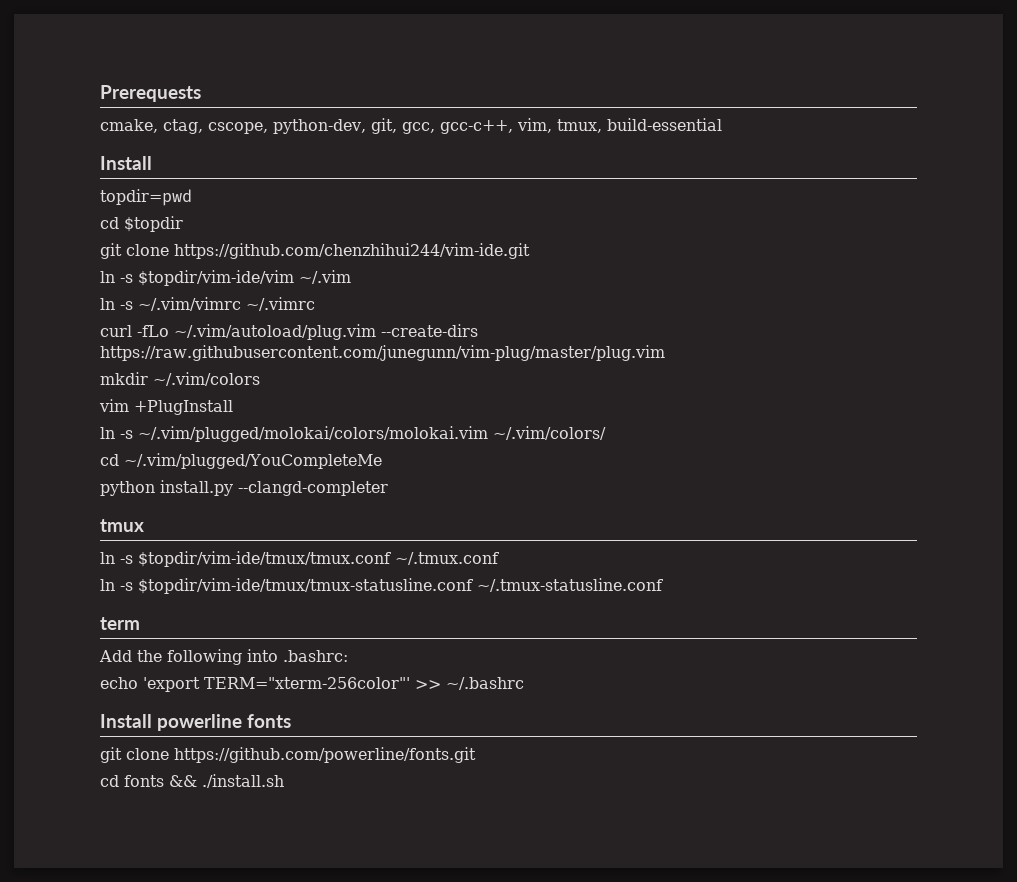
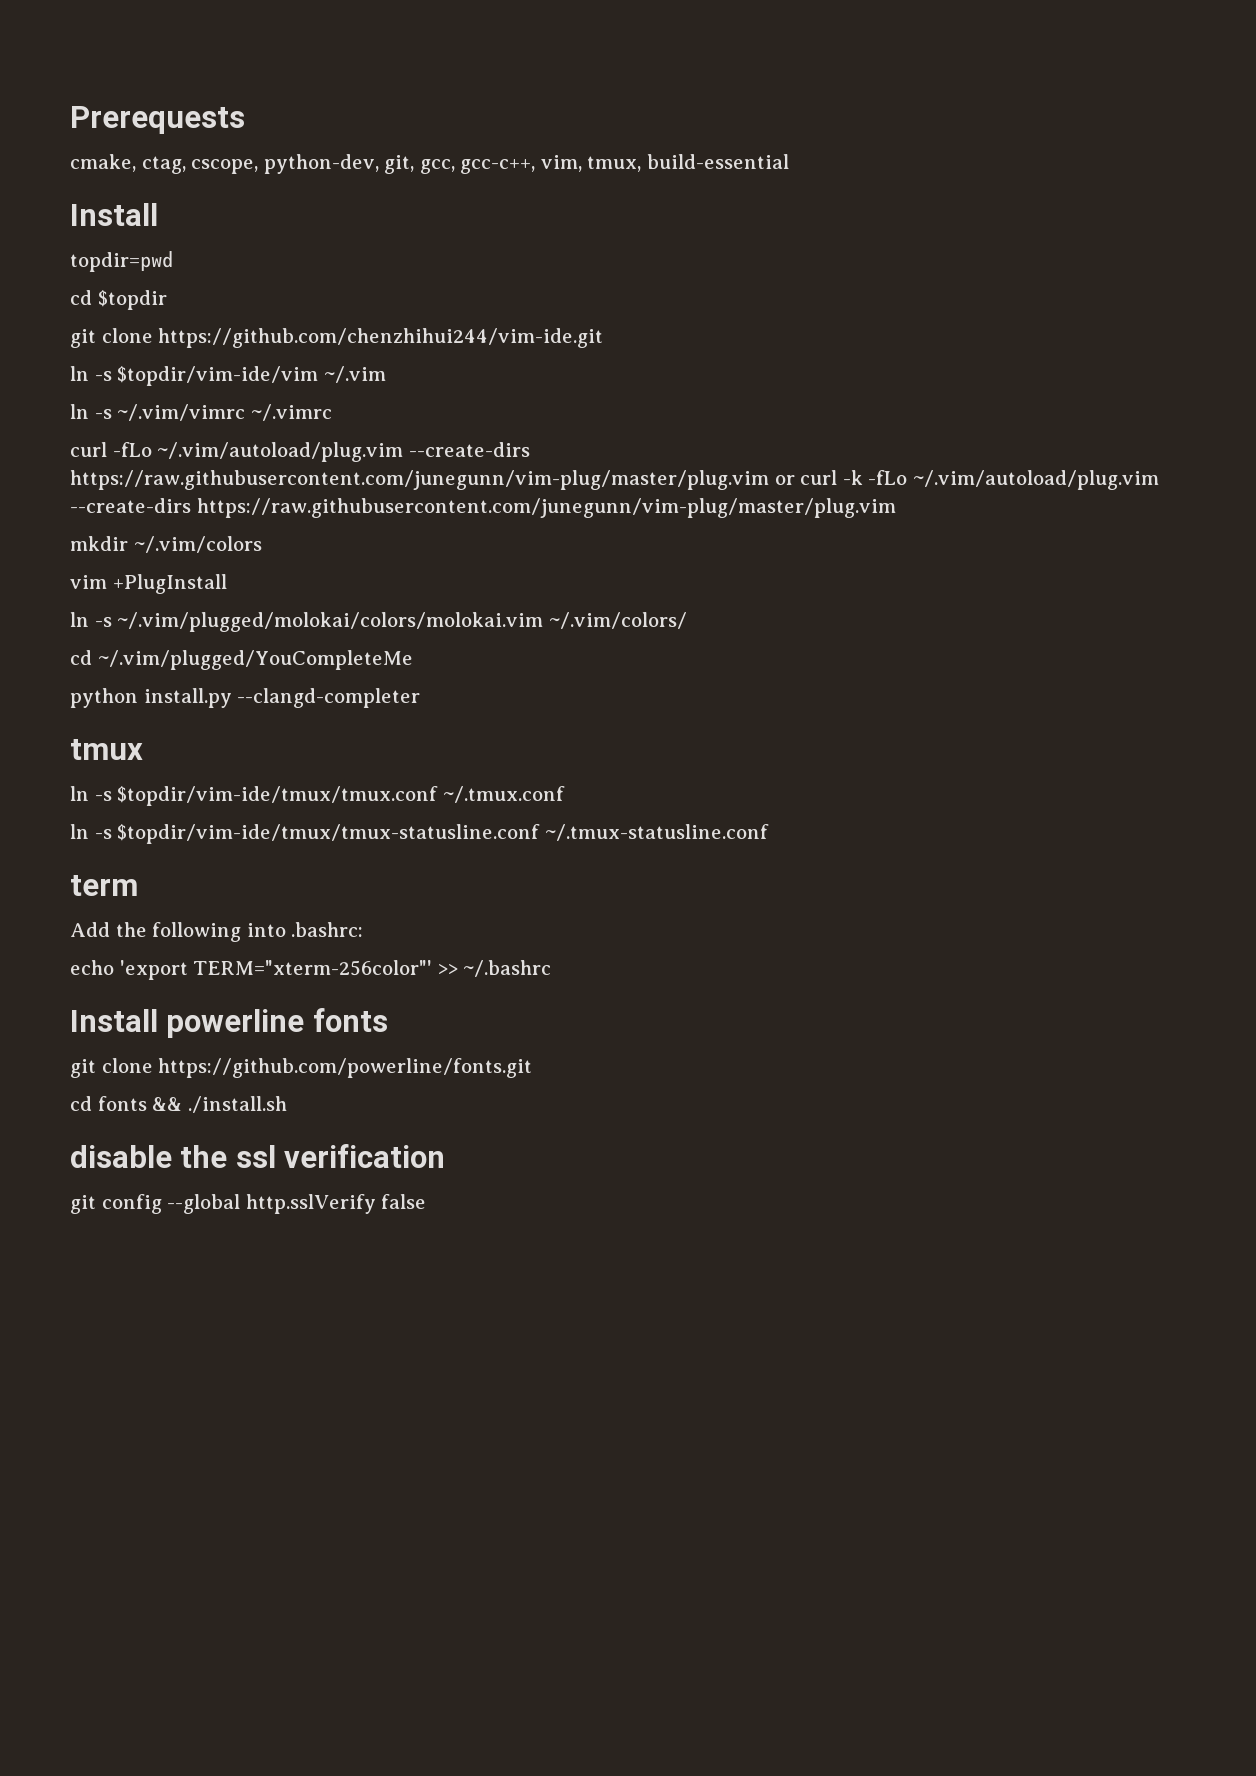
- curl -fLo ~/.vim/autoload/plug.vim --create-dirs https://raw.githubusercontent.com/junegunn/vim-plug/master/plug.vim
+ curl -fLo ~/.vim/autoload/plug.vim --create-dirs https://raw.githubusercontent.com/junegunn/vim-plug/master/plug.vim or curl -k -fLo ~/.vim/autoload/plug.vim --create-dirs https://raw.githubusercontent.com/junegunn/vim-plug/master/plug.vim
+ disable the ssl verification
+ git config --global http.sslVerify false

